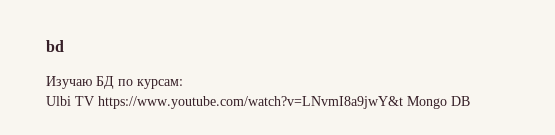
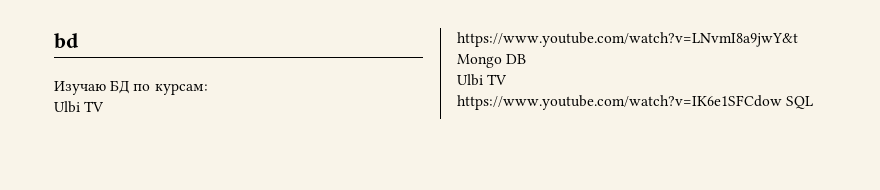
+ Ulbi TV https://www.youtube.com/watch?v=IK6e1SFCdow SQL

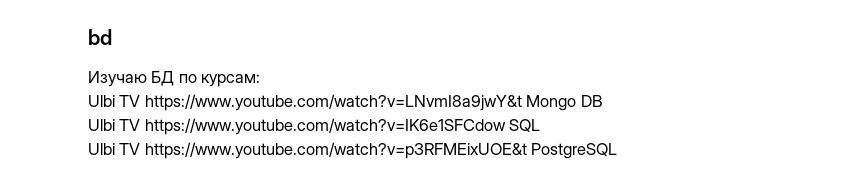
+ Ulbi TV https://www.youtube.com/watch?v=p3RFMEixUOE&t PostgreSQL

